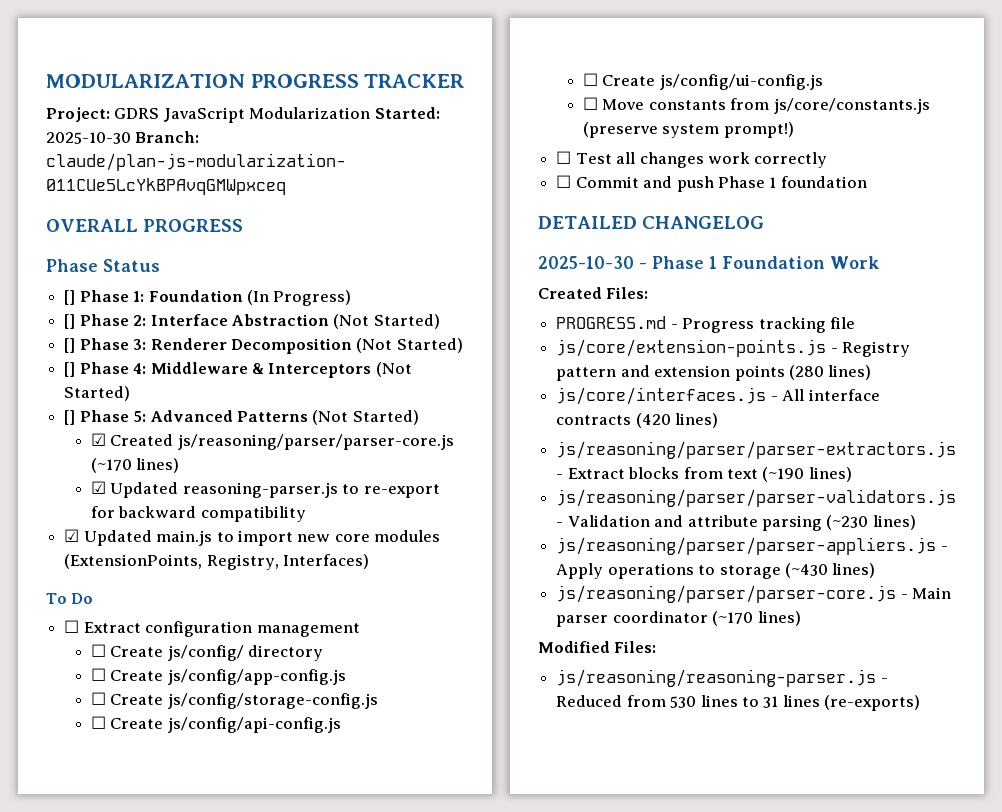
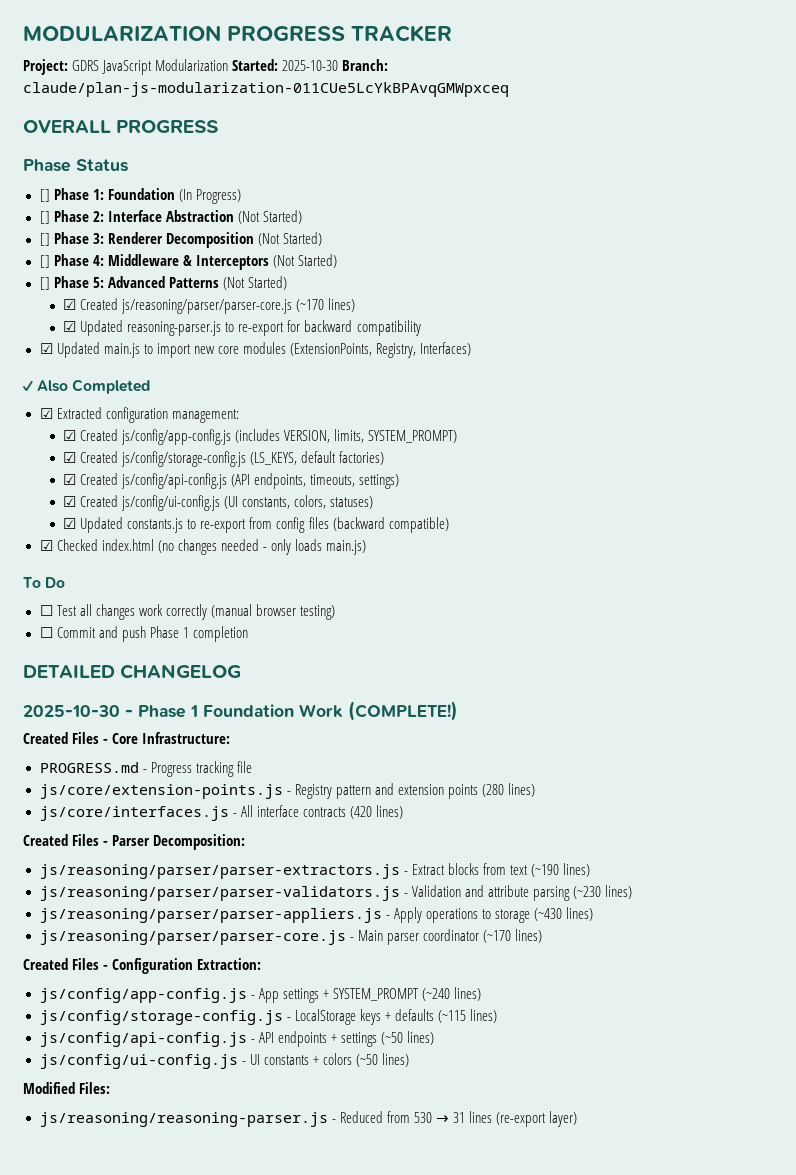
+ ✓ Also Completed
+ ☑ Extracted configuration management:
+ ☑ Created js/config/app-config.js (includes VERSION, limits, SYSTEM_PROMPT)
+ ☑ Created js/config/storage-config.js (LS_KEYS, default factories)
+ ☑ Created js/config/api-config.js (API endpoints, timeouts, settings)
+ ☑ Created js/config/ui-config.js (UI constants, colors, statuses)
+ ☑ Updated constants.js to re-export from config files (backward compatible)
+ ☑ Checked index.html (no changes needed - only loads main.js)
  To Do
- ☐ Extract configuration management
- ☐ Create js/config/ directory
- ☐ Create js/config/app-config.js
- ☐ Create js/config/storage-config.js
- ☐ Create js/config/api-config.js
- ☐ Create js/config/ui-config.js
- ☐ Move constants from js/core/constants.js (preserve system prompt!)
- ☐ Test all changes work correctly
+ ☐ Test all changes work correctly (manual browser testing)
- ☐ Commit and push Phase 1 foundation
+ ☐ Commit and push Phase 1 completion
- 2025-10-30 - Phase 1 Foundation Work
- Created Files:
+ 2025-10-30 - Phase 1 Foundation Work (COMPLETE!)
+ Created Files - Core Infrastructure:
+ Created Files - Parser Decomposition:
+ Created Files - Configuration Extraction:
+ js/config/app-config.js - App settings + SYSTEM_PROMPT (~240 lines)
+ js/config/storage-config.js - LocalStorage keys + defaults (~115 lines)
+ js/config/api-config.js - API endpoints + settings (~50 lines)
+ js/config/ui-config.js - UI constants + colors (~50 lines)
- js/reasoning/reasoning-parser.js - Reduced from 530 lines to 31 lines (re-exports)
+ js/reasoning/reasoning-parser.js - Reduced from 530 → 31 lines (re-export layer)

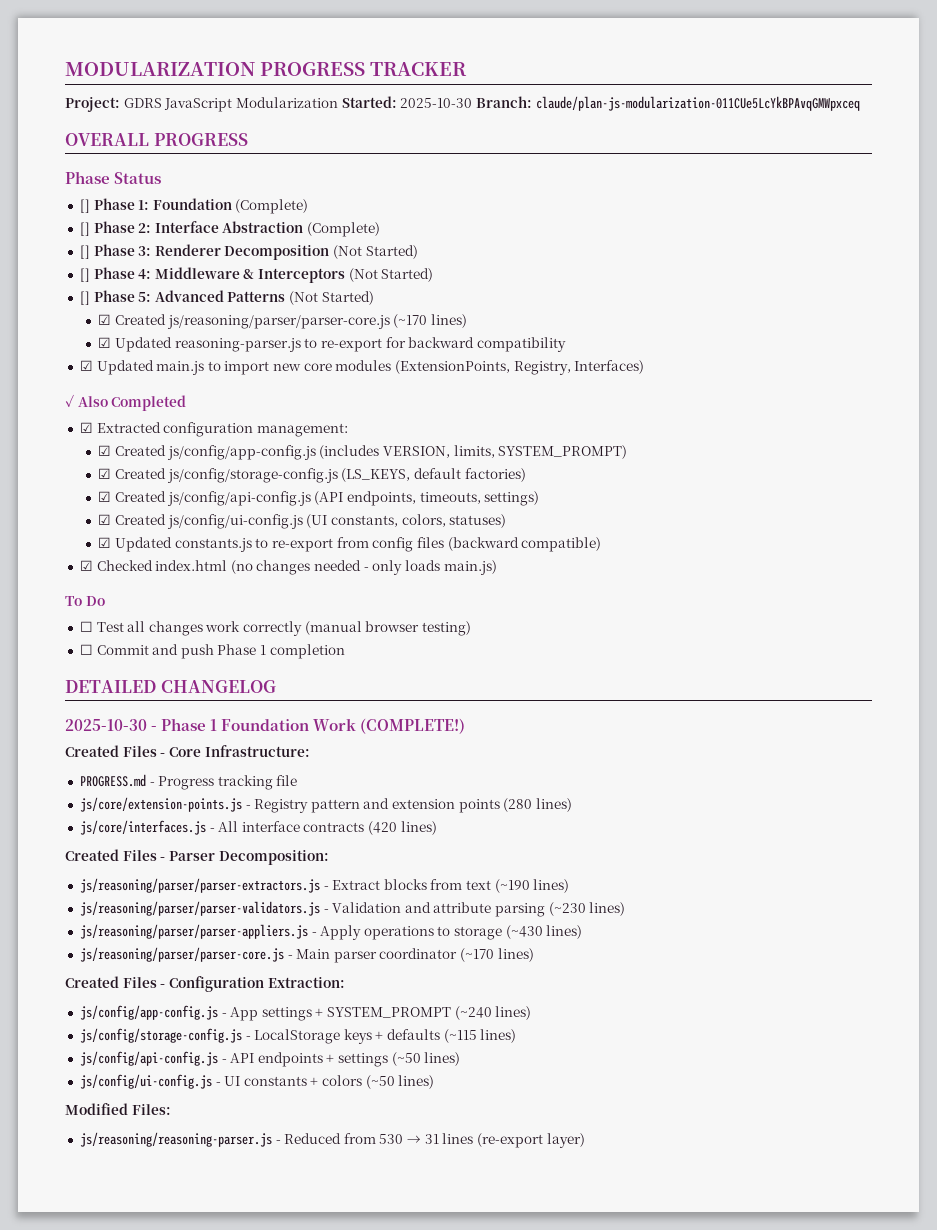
- [] Phase 1: Foundation (In Progress)
+ [] Phase 1: Foundation (Complete)
- [] Phase 2: Interface Abstraction (Not Started)
+ [] Phase 2: Interface Abstraction (Complete)

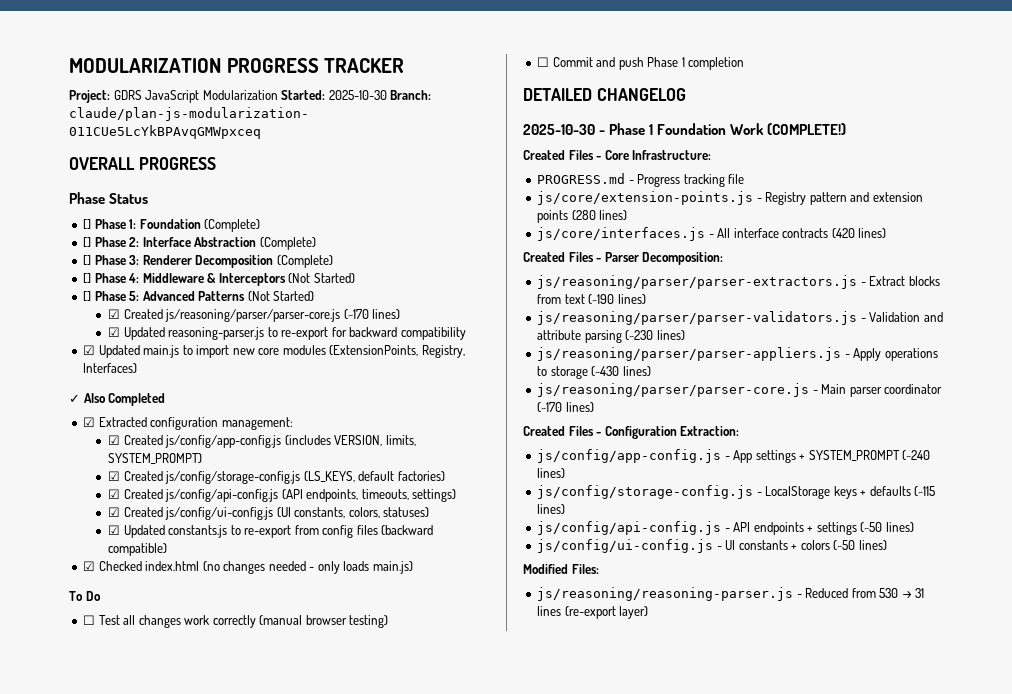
- [] Phase 3: Renderer Decomposition (Not Started)
+ [] Phase 3: Renderer Decomposition (Complete)

